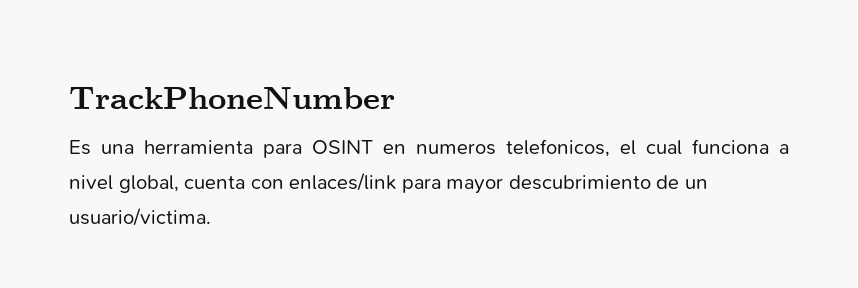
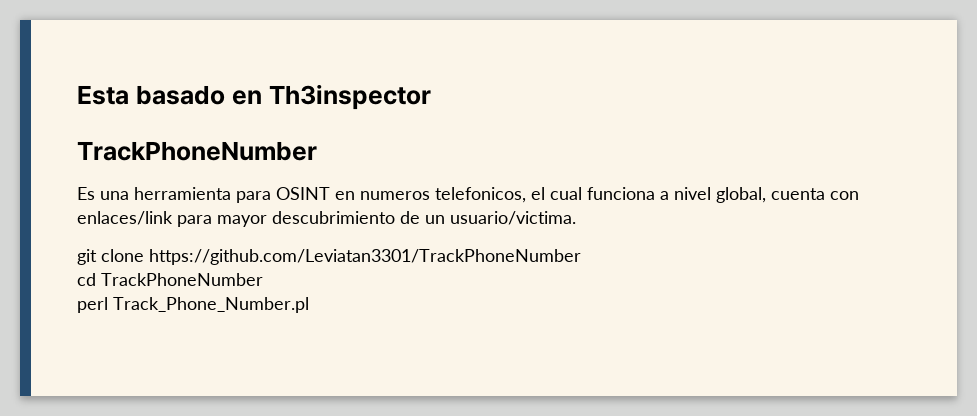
+ Esta basado en Th3inspector
+ git clone https://github.com/Leviatan3301/TrackPhoneNumber
+ cd TrackPhoneNumber
+ perl Track_Phone_Number.pl

